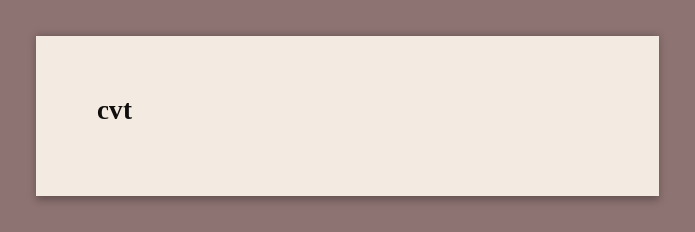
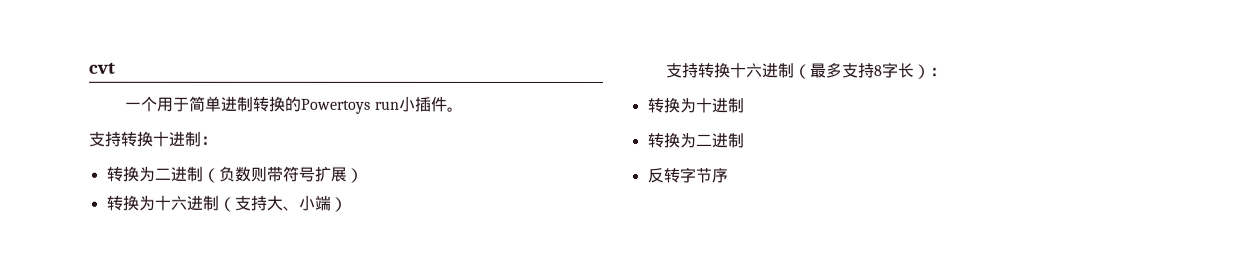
+ 一个用于简单进制转换的Powertoys run小插件。
+ 支持转换十进制：
+ 转换为二进制（负数则带符号扩展）
+ 转换为十六进制（支持大、小端）
+ 支持转换十六进制（最多支持8字长）：
+ 转换为十进制
+ 转换为二进制
+ 反转字节序

